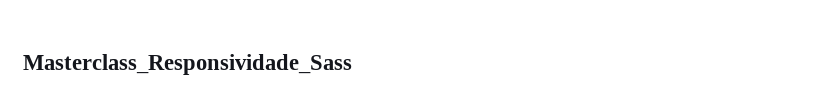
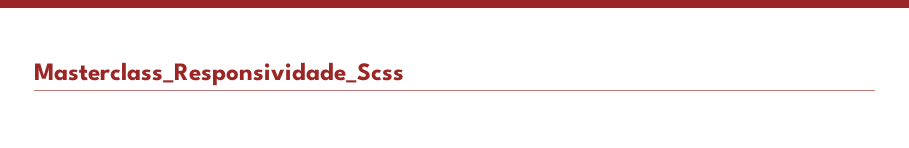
- Masterclass_Responsividade_Sass
+ Masterclass_Responsividade_Scss

